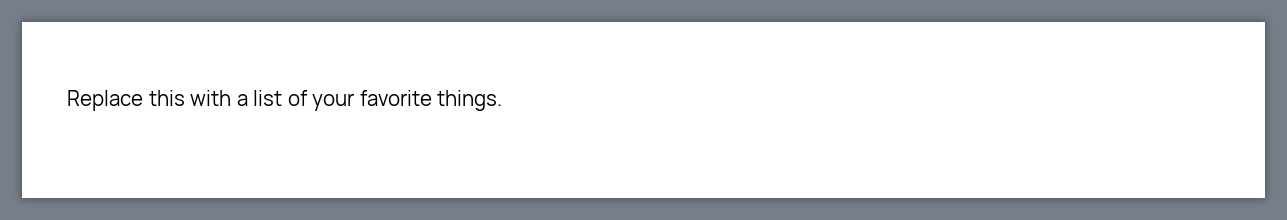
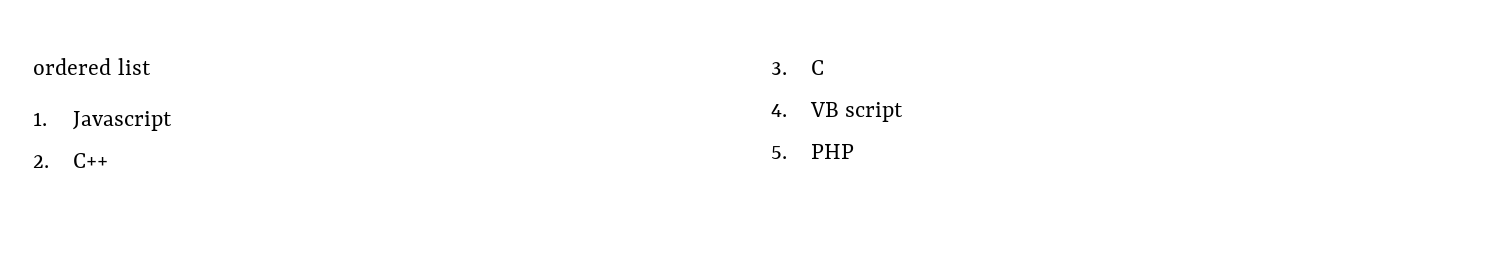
- Replace this with a list of your favorite things.
+ ordered list
+ 1. Javascript
+ 2. C++
+ 3. C
+ 4. VB script
+ 5. PHP

